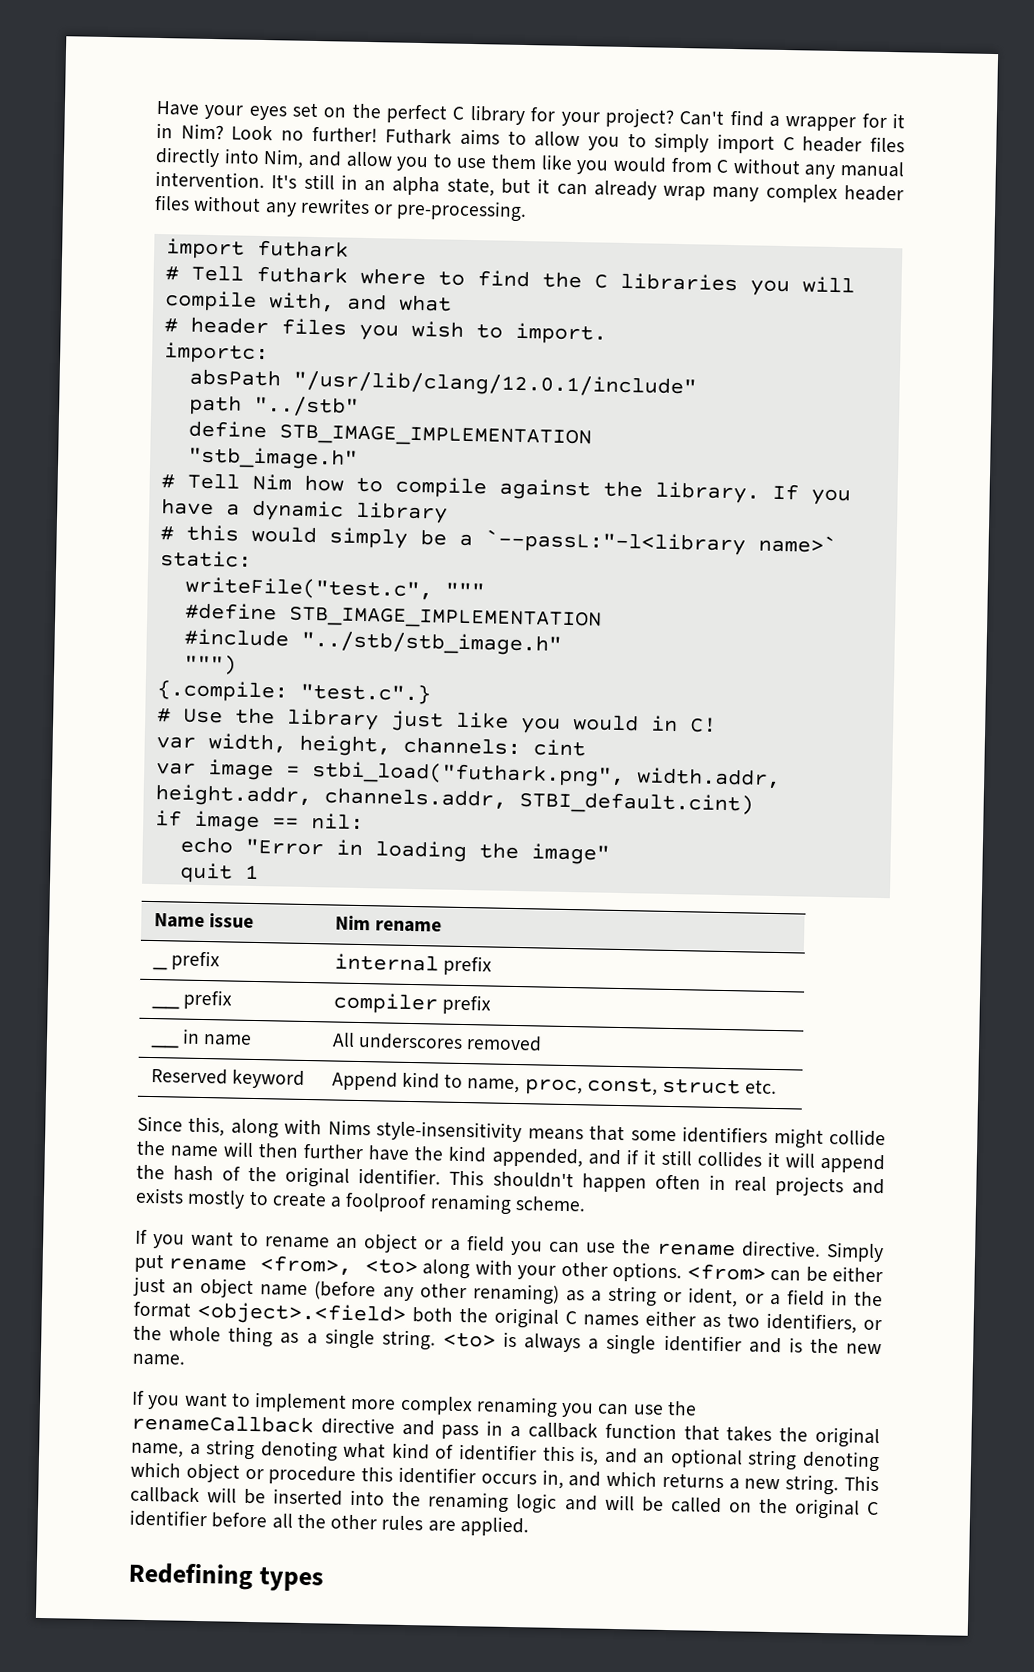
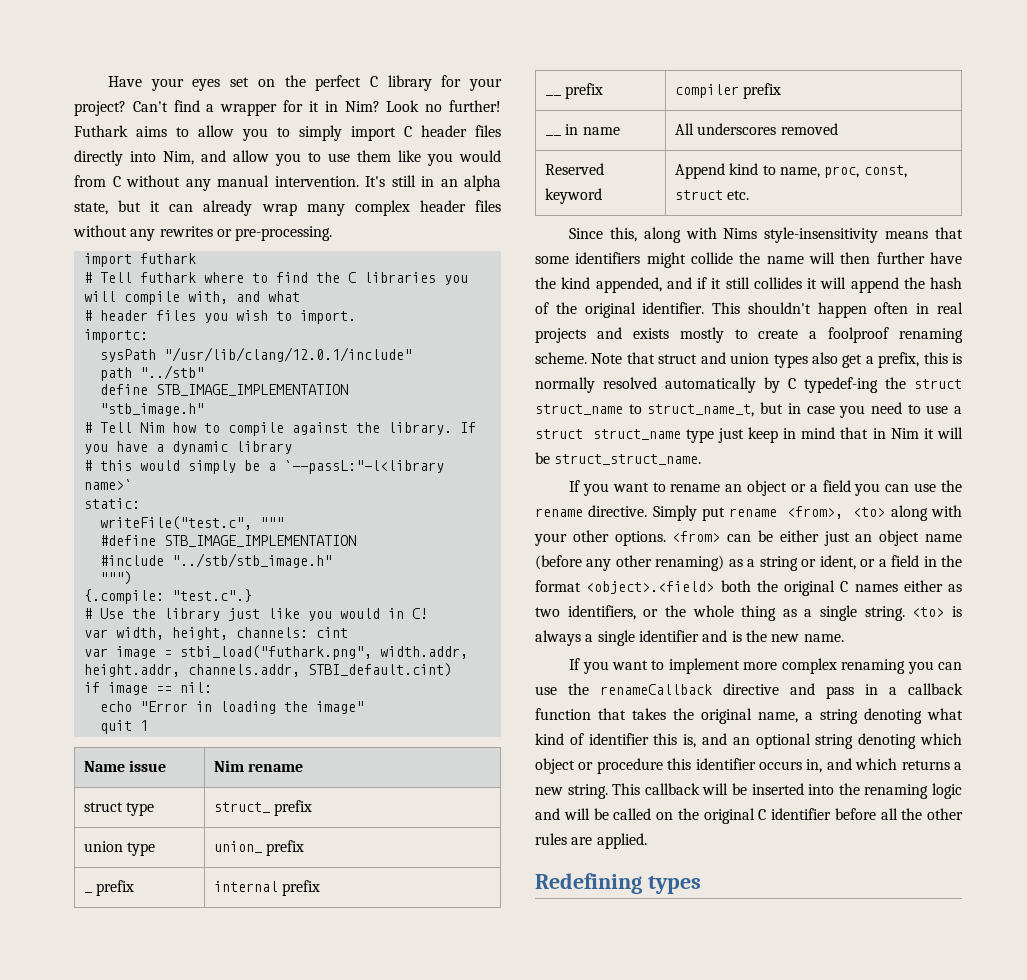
- absPath "/usr/lib/clang/12.0.1/include"
+ sysPath "/usr/lib/clang/12.0.1/include"
+ struct type | struct_ prefix
+ union type | union_ prefix
+ Note that struct and union types also get a prefix, this is normally resolved automatically by C typedef-ing the struct struct_name to struct_name_t, but in case you need to use a struct struct_name type just keep in mind that in Nim it will be struct_struct_name.

